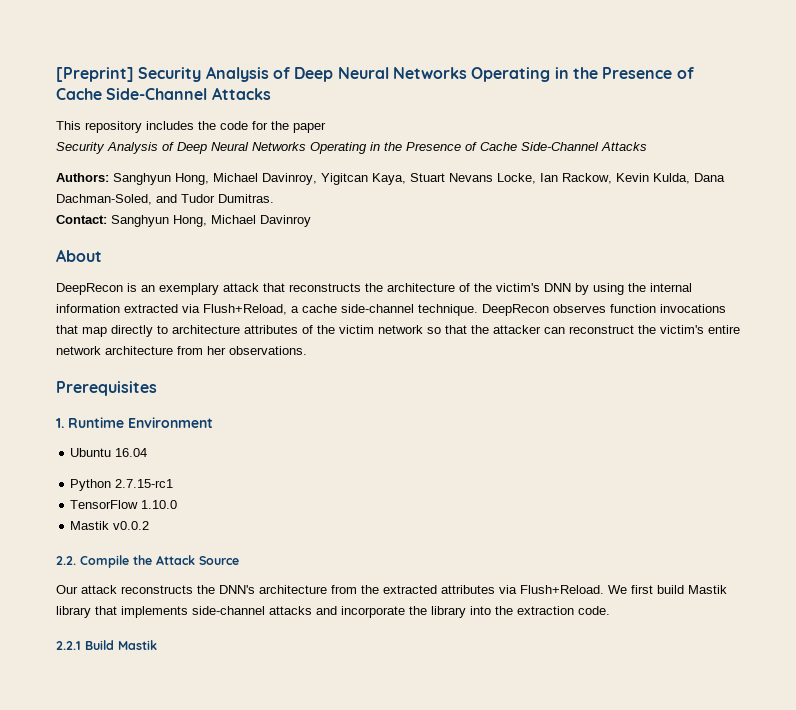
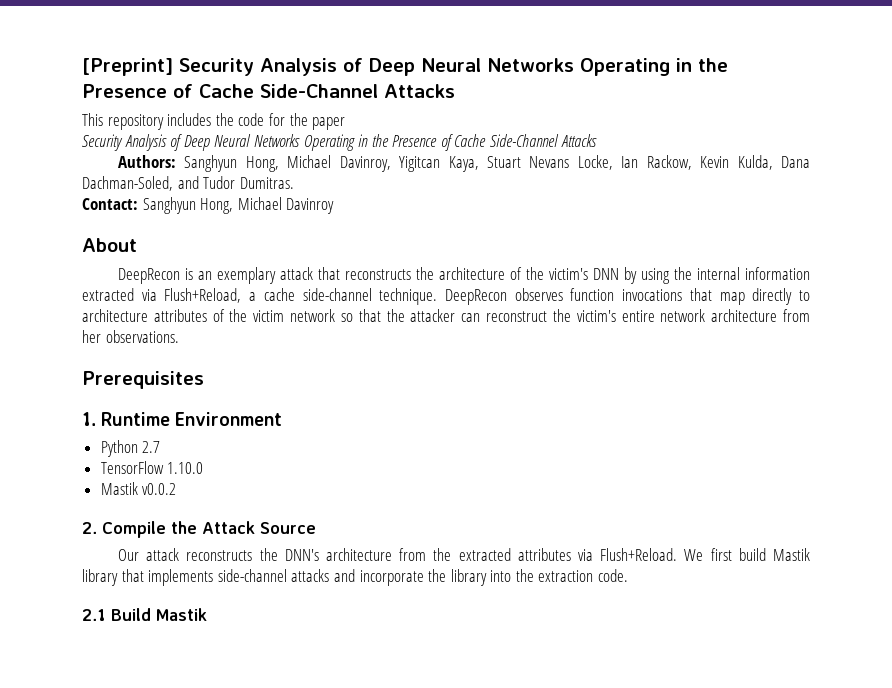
- Ubuntu 16.04
- Python 2.7.15-rc1
+ Python 2.7
- 2.2. Compile the Attack Source
+ 2. Compile the Attack Source
- 2.2.1 Build Mastik
+ 2.1 Build Mastik

